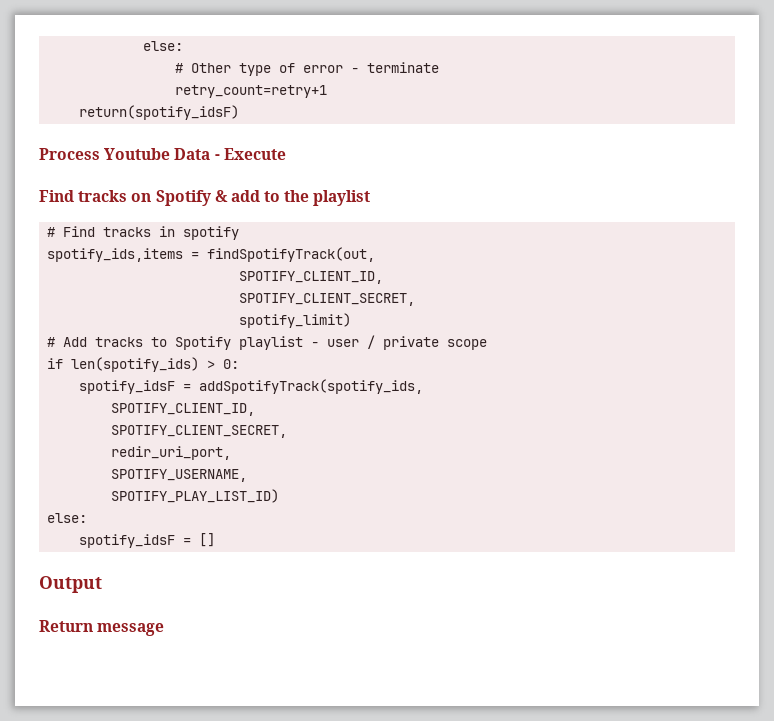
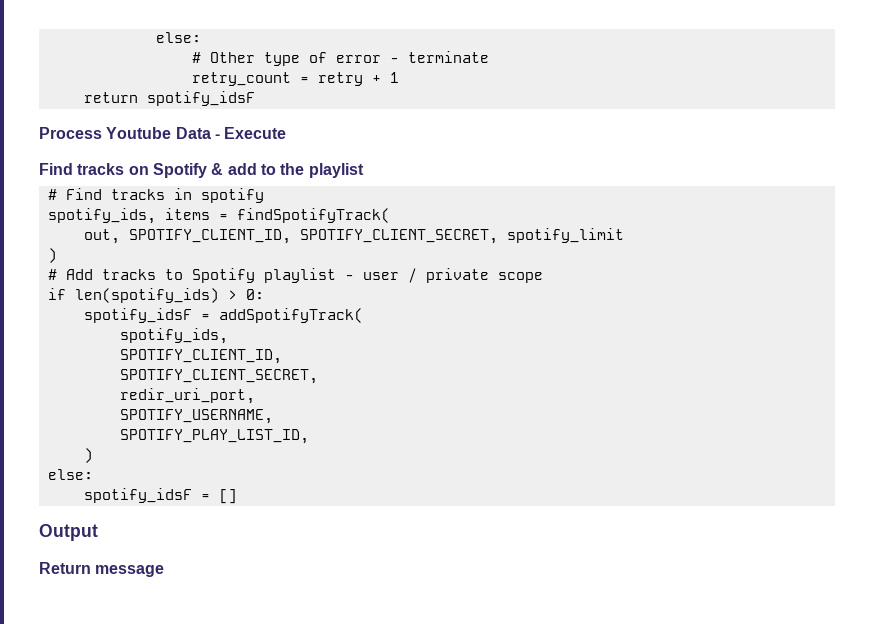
- retry_count=retry+1
- return(spotify_idsF)
+ retry_count = retry + 1
+ return spotify_idsF
- spotify_ids,items = findSpotifyTrack(out,
- SPOTIFY_CLIENT_ID,
- SPOTIFY_CLIENT_SECRET,
- spotify_limit)
+ spotify_ids, items = findSpotifyTrack(
+ out, SPOTIFY_CLIENT_ID, SPOTIFY_CLIENT_SECRET, spotify_limit
+ )
- spotify_idsF = addSpotifyTrack(spotify_ids,
+ spotify_idsF = addSpotifyTrack(
+ spotify_ids,
- SPOTIFY_PLAY_LIST_ID)
+ SPOTIFY_PLAY_LIST_ID,
+ )

